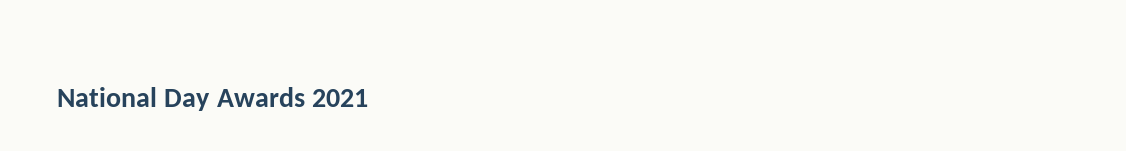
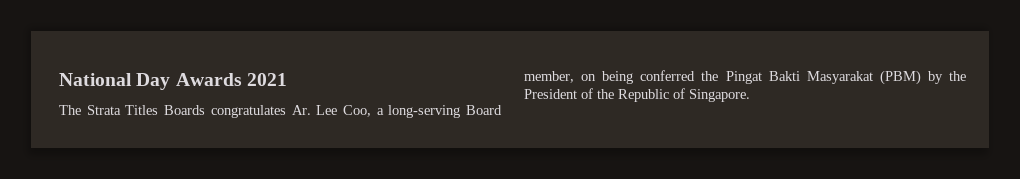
+ The Strata Titles Boards congratulates Ar. Lee Coo, a long-serving Board member, on being conferred the Pingat Bakti Masyarakat (PBM) by the President of the Republic of Singapore.

